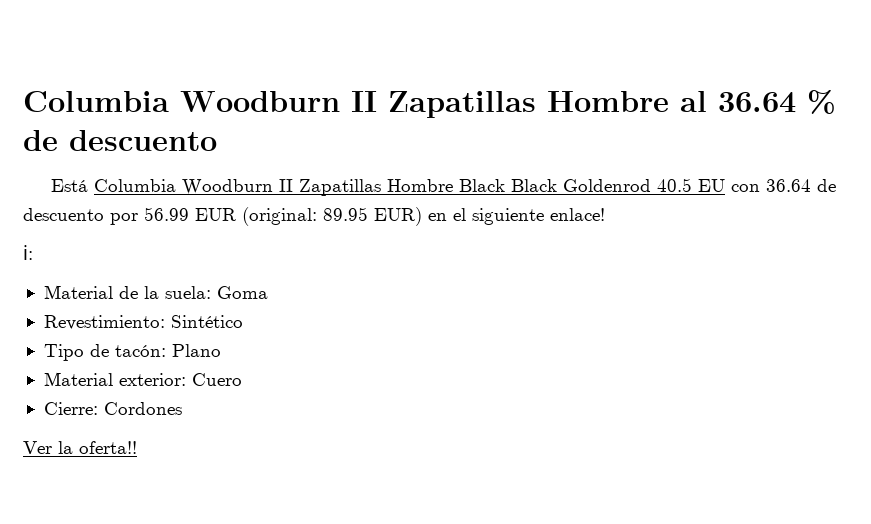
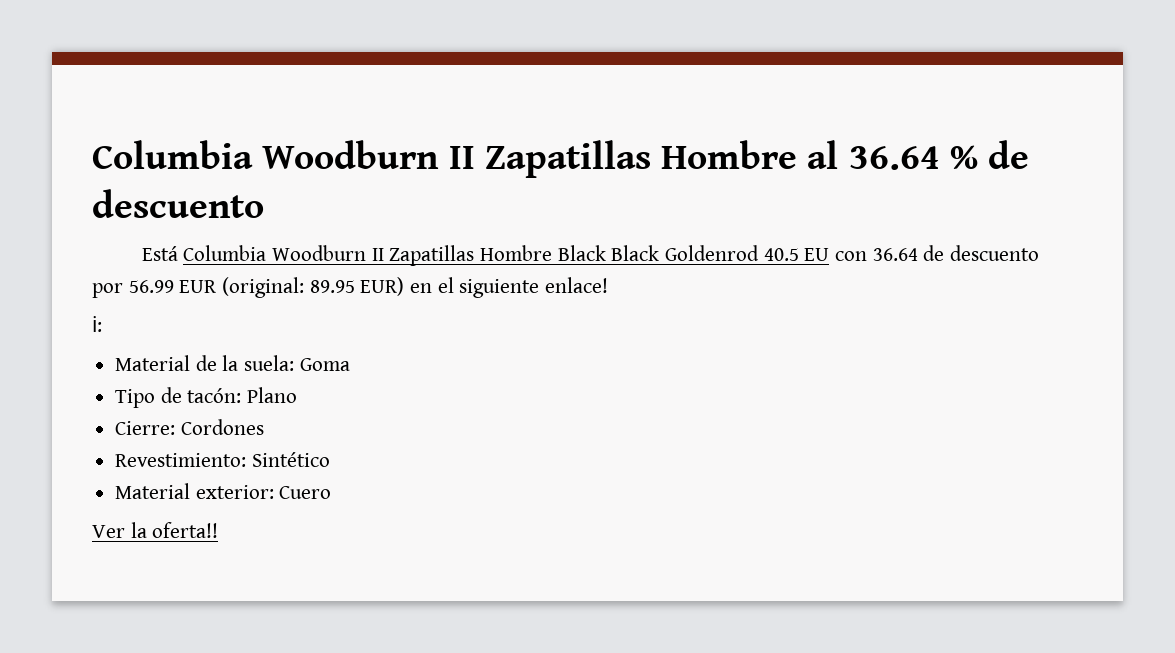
- Revestimiento: Sintético
+ Cierre: Cordones
+ Revestimiento: Sintético
- Cierre: Cordones

